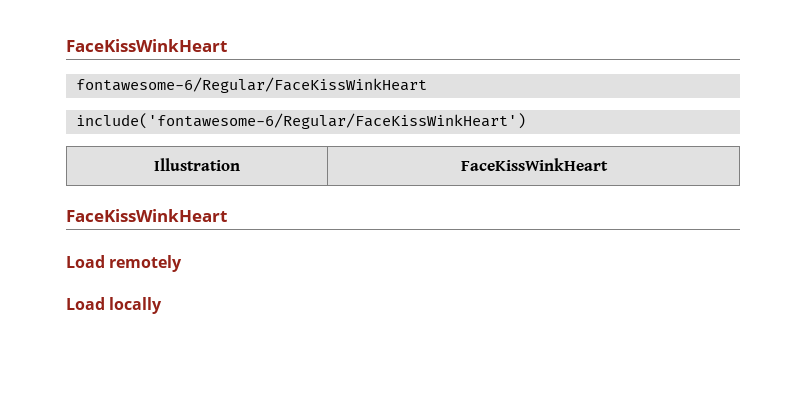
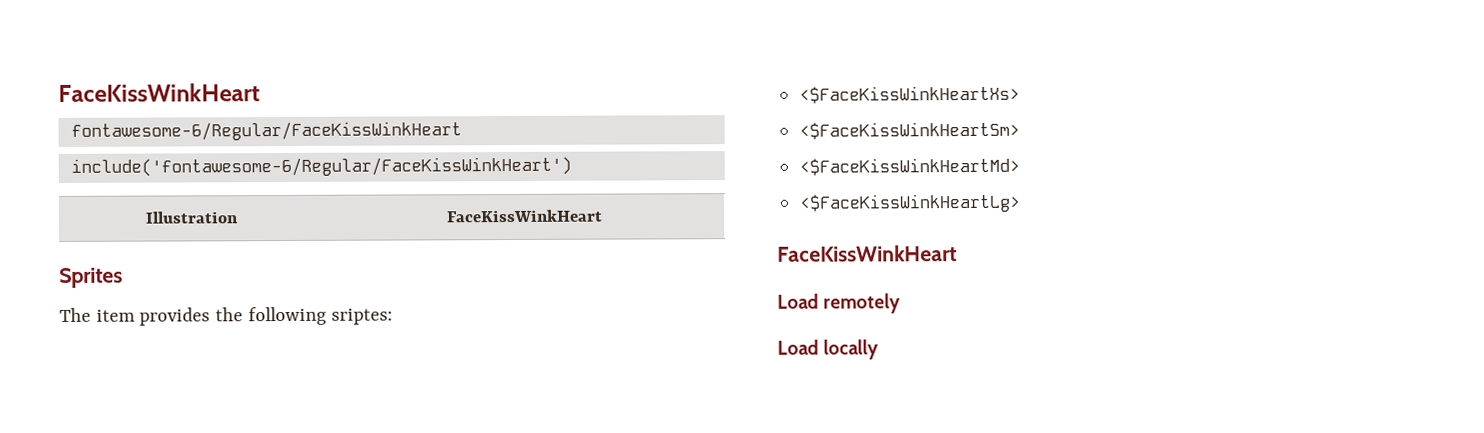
+ Sprites
+ The item provides the following sriptes:
+ <$FaceKissWinkHeartXs>
+ <$FaceKissWinkHeartSm>
+ <$FaceKissWinkHeartMd>
+ <$FaceKissWinkHeartLg>

